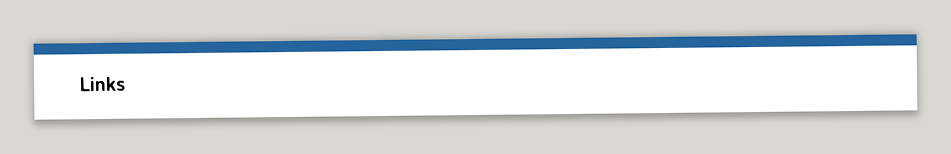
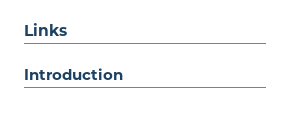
+ Introduction

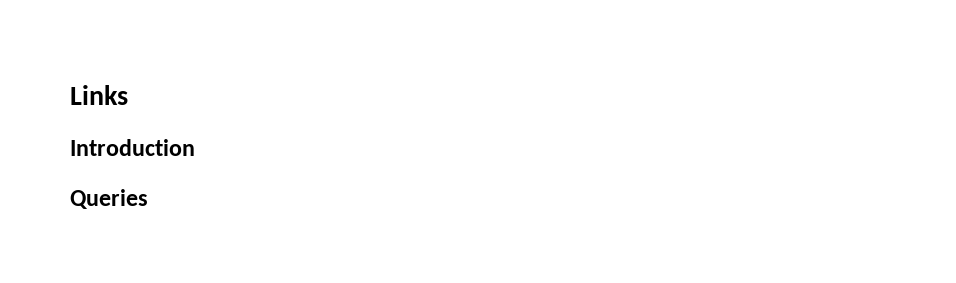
+ Queries

